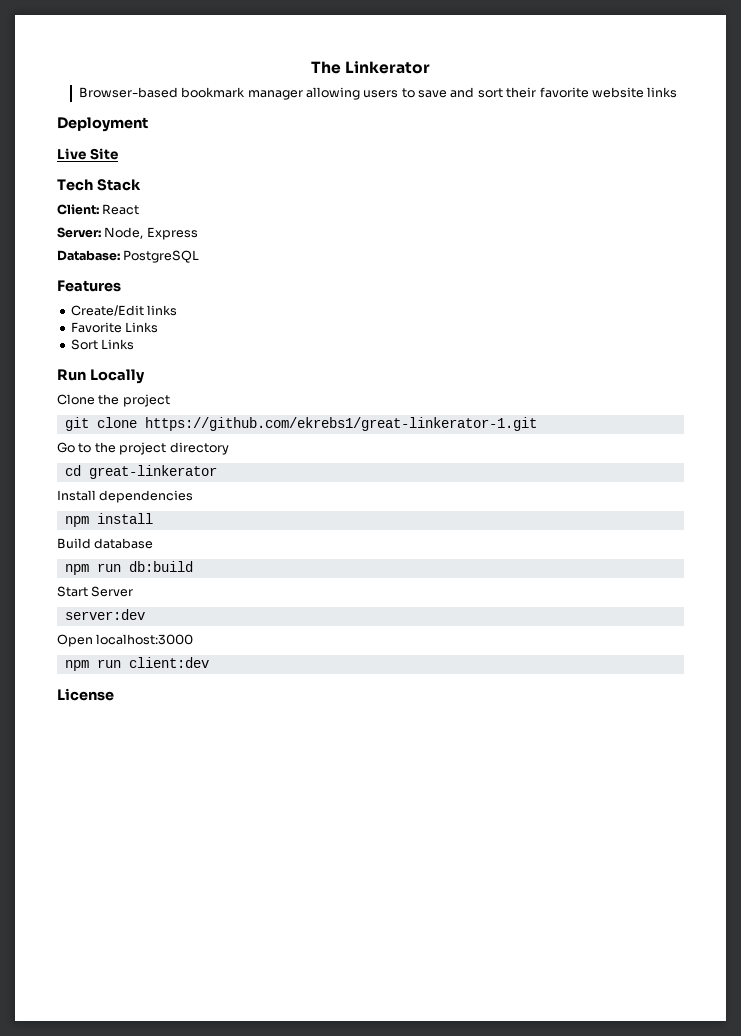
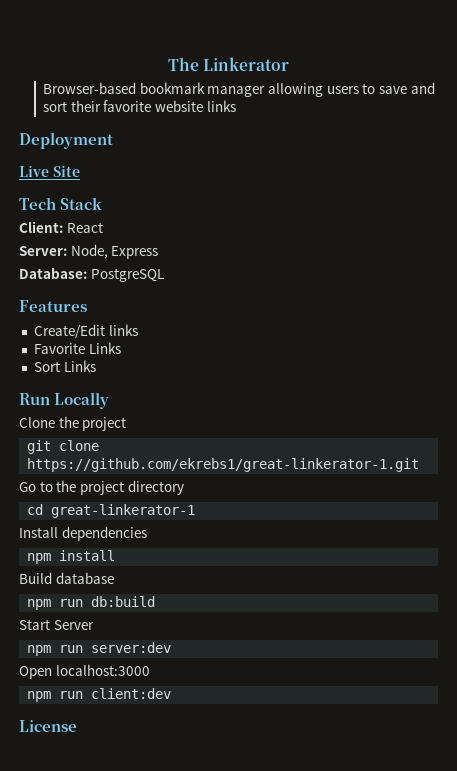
- cd great-linkerator
+ cd great-linkerator-1
- server:dev
+ npm run server:dev

